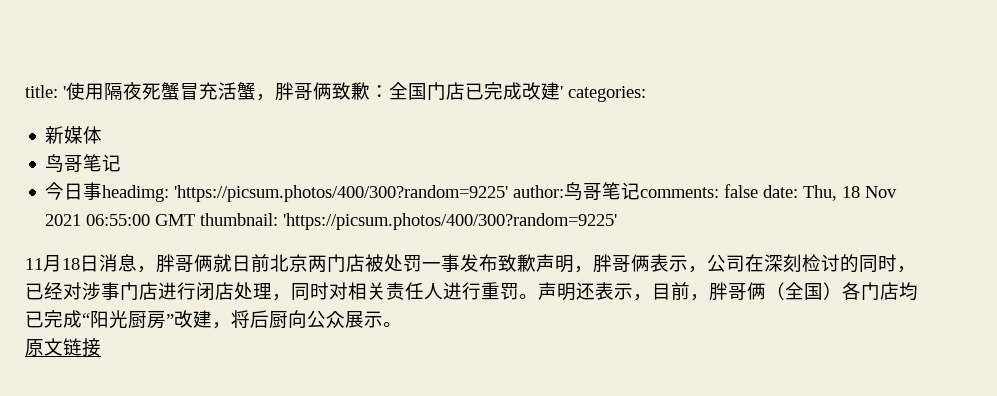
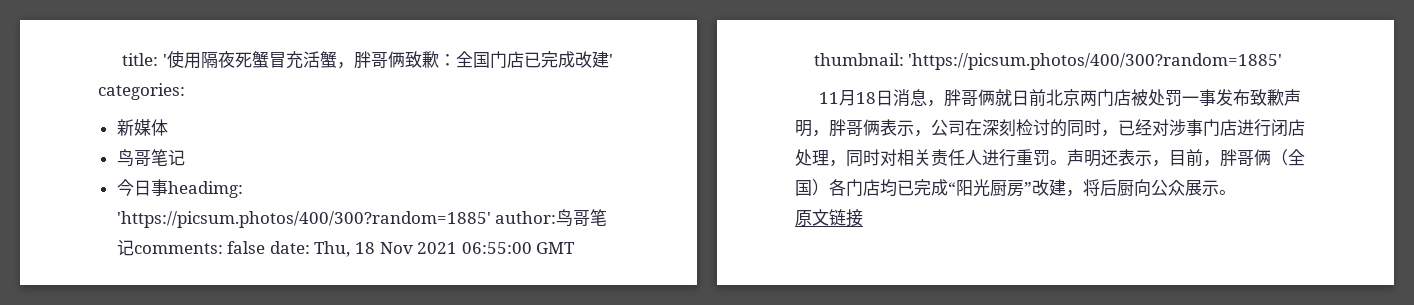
- 今日事headimg: 'https://picsum.photos/400/300?random=9225' author:鸟哥笔记comments: false date: Thu, 18 Nov 2021 06:55:00 GMT thumbnail: 'https://picsum.photos/400/300?random=9225'
+ 今日事headimg: 'https://picsum.photos/400/300?random=1885' author:鸟哥笔记comments: false date: Thu, 18 Nov 2021 06:55:00 GMT thumbnail: 'https://picsum.photos/400/300?random=1885'

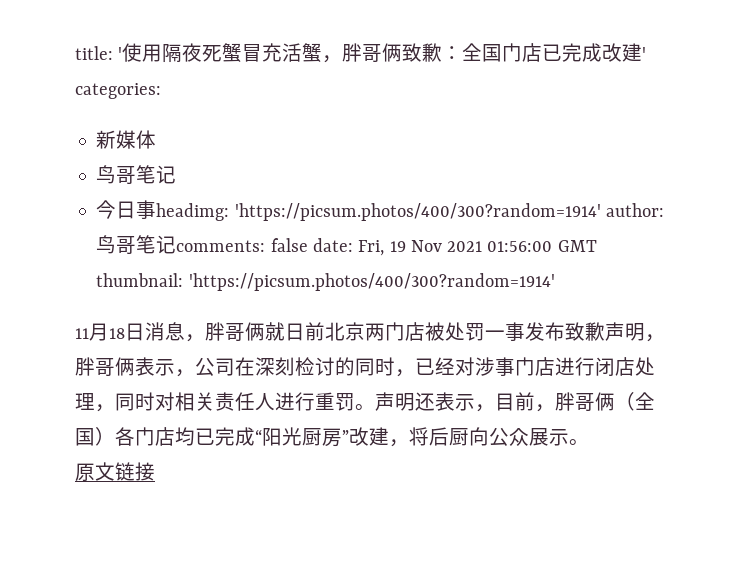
- 今日事headimg: 'https://picsum.photos/400/300?random=1885' author:鸟哥笔记comments: false date: Thu, 18 Nov 2021 06:55:00 GMT thumbnail: 'https://picsum.photos/400/300?random=1885'
+ 今日事headimg: 'https://picsum.photos/400/300?random=1914' author:鸟哥笔记comments: false date: Fri, 19 Nov 2021 01:56:00 GMT thumbnail: 'https://picsum.photos/400/300?random=1914'

